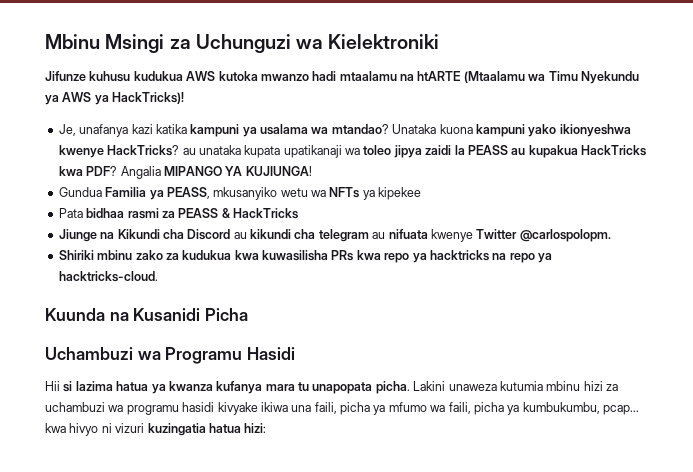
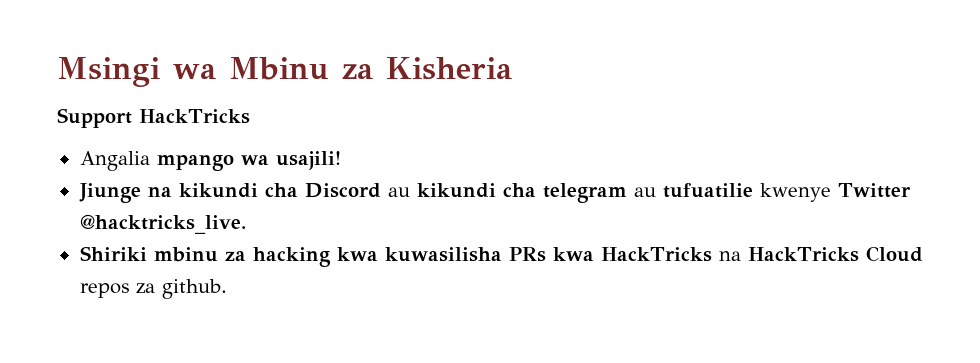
- Mbinu Msingi za Uchunguzi wa Kielektroniki
- Jifunze kuhusu kudukua AWS kutoka mwanzo hadi mtaalamu na htARTE (Mtaalamu wa Timu Nyekundu ya AWS ya HackTricks)!
- Je, unafanya kazi katika kampuni ya usalama wa mtandao? Unataka kuona kampuni yako ikionyeshwa kwenye HackTricks? au unataka kupata upatikanaji wa toleo jipya zaidi la PEASS au kupakua HackTricks kwa PDF? Angalia MIPANGO YA KUJIUNGA!
- Gundua Familia ya PEASS, mkusanyiko wetu wa NFTs ya kipekee
- Pata bidhaa rasmi za PEASS & HackTricks
+ Msingi wa Mbinu za Kisheria
+ Support HackTricks
+ Angalia mpango wa usajili!
- Jiunge na Kikundi cha Discord au kikundi cha telegram au nifuata kwenye Twitter @carlospolopm.
+ Jiunge na kikundi cha Discord au kikundi cha telegram au tufuatilie kwenye Twitter @hacktricks_live.
- Shiriki mbinu zako za kudukua kwa kuwasilisha PRs kwa repo ya hacktricks na repo ya hacktricks-cloud.
- Kuunda na Kusanidi Picha
- Uchambuzi wa Programu Hasidi
- Hii si lazima hatua ya kwanza kufanya mara tu unapopata picha. Lakini unaweza kutumia mbinu hizi za uchambuzi wa programu hasidi kivyake ikiwa una faili, picha ya mfumo wa faili, picha ya kumbukumbu, pcap... kwa hivyo ni vizuri kuzingatia hatua hizi:
+ Shiriki mbinu za hacking kwa kuwasilisha PRs kwa HackTricks na HackTricks Cloud repos za github.

